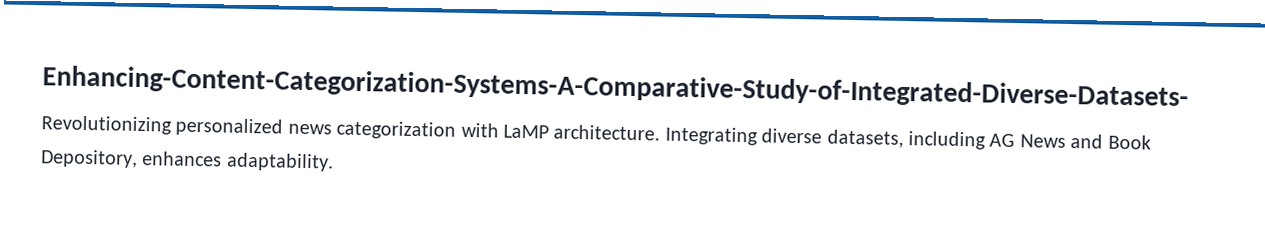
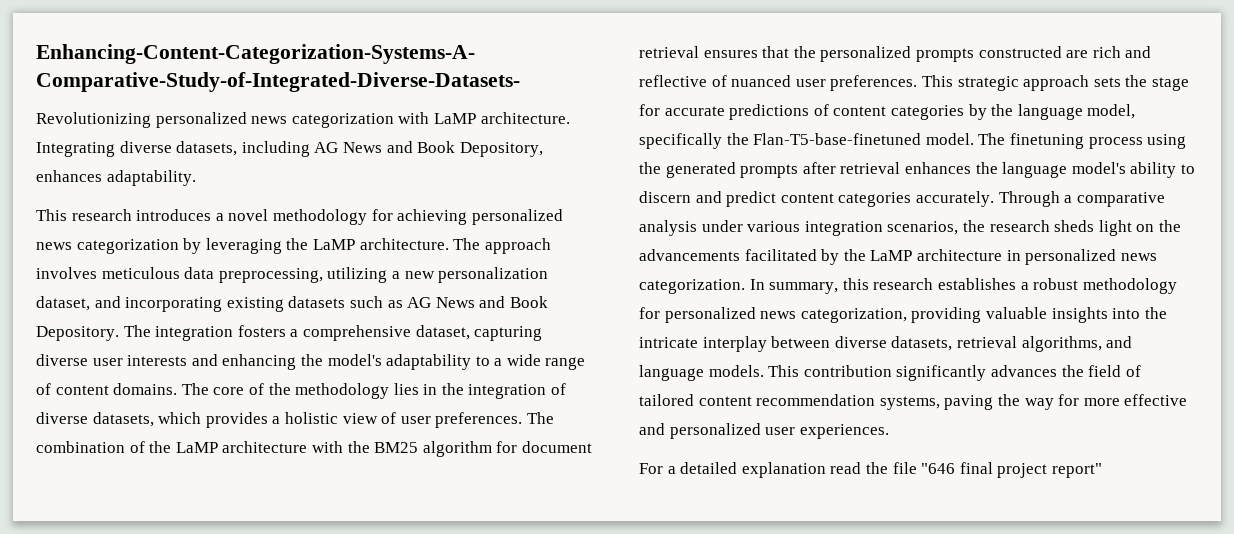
+ This research introduces a novel methodology for achieving personalized news categorization by leveraging the LaMP architecture. The approach involves meticulous data preprocessing, utilizing a new personalization dataset, and incorporating existing datasets such as AG News and Book Depository. The integration fosters a comprehensive dataset, capturing diverse user interests and enhancing the model's adaptability to a wide range of content domains. The core of the methodology lies in the integration of diverse datasets, which provides a holistic view of user preferences. The combination of the LaMP architecture with the BM25 algorithm for document retrieval ensures that the personalized prompts constructed are rich and reflective of nuanced user preferences. This strategic approach sets the stage for accurate predictions of content categories by the language model, specifically the Flan-T5-base-finetuned model. The finetuning process using the generated prompts after retrieval enhances the language model's ability to discern and predict content categories accurately. Through a comparative analysis under various integration scenarios, the research sheds light on the advancements facilitated by the LaMP architecture in personalized news categorization. In summary, this research establishes a robust methodology for personalized news categorization, providing valuable insights into the intricate interplay between diverse datasets, retrieval algorithms, and language models. This contribution significantly advances the field of tailored content recommendation systems, paving the way for more effective and personalized user experiences.
+ For a detailed explanation read the file "646 final project report"

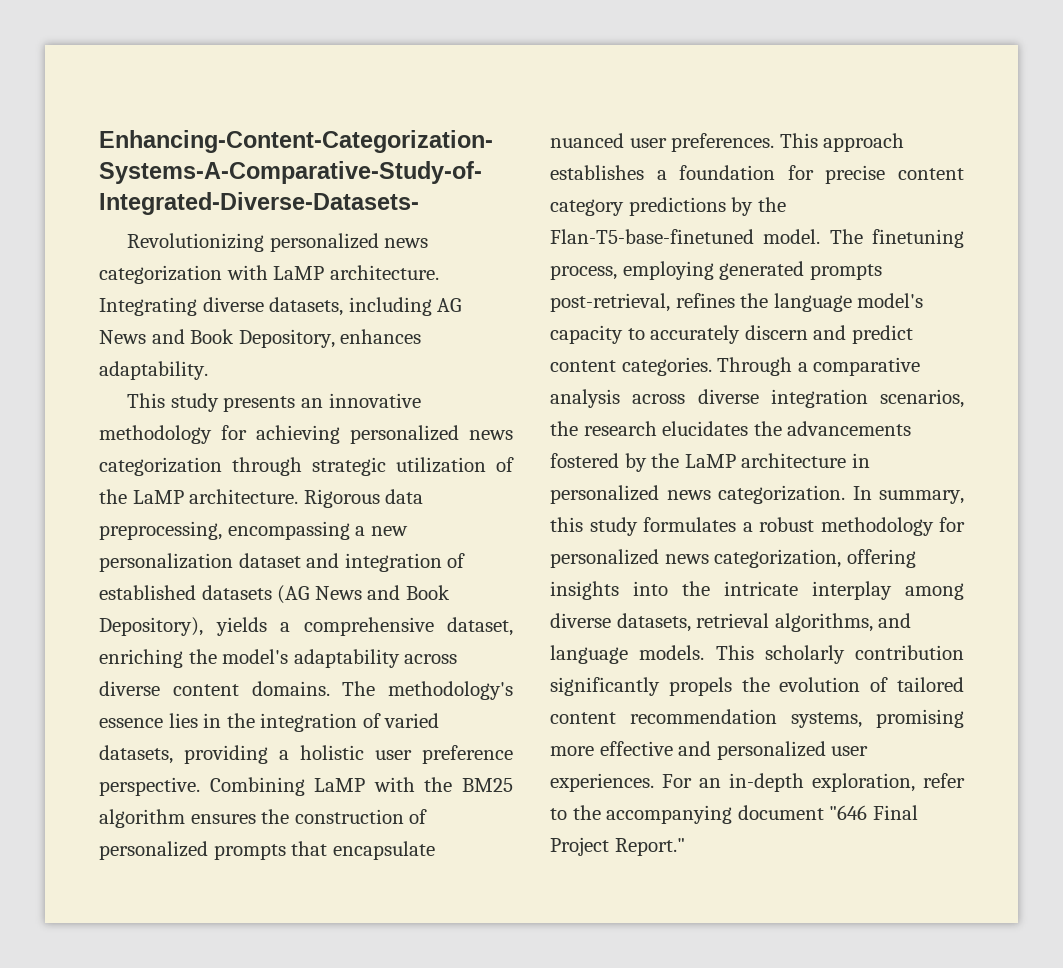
- This research introduces a novel methodology for achieving personalized news categorization by leveraging the LaMP architecture. The approach involves meticulous data preprocessing, utilizing a new personalization dataset, and incorporating existing datasets such as AG News and Book Depository. The integration fosters a comprehensive dataset, capturing diverse user interests and enhancing the model's adaptability to a wide range of content domains. The core of the methodology lies in the integration of diverse datasets, which provides a holistic view of user preferences. The combination of the LaMP architecture with the BM25 algorithm for document retrieval ensures that the personalized prompts constructed are rich and reflective of nuanced user preferences. This strategic approach sets the stage for accurate predictions of content categories by the language model, specifically the Flan-T5-base-finetuned model. The finetuning process using the generated prompts after retrieval enhances the language model's ability to discern and predict content categories accurately.
+ This study presents an innovative methodology for achieving personalized news categorization through strategic utilization of the LaMP architecture. Rigorous data preprocessing, encompassing a new personalization dataset and integration of established datasets (AG News and Book Depository), yields a comprehensive dataset, enriching the model's adaptability across diverse content domains. The methodology's essence lies in the integration of varied datasets, providing a holistic user preference perspective. Combining LaMP with the BM25 algorithm ensures the construction of personalized prompts that encapsulate nuanced user preferences. This approach establishes a foundation for precise content category predictions by the Flan-T5-base-finetuned model. The finetuning process, employing generated prompts post-retrieval, refines the language model's capacity to accurately discern and predict content categories.
- Through a comparative analysis under various integration scenarios, the research sheds light on the advancements facilitated by the LaMP architecture in personalized news categorization.
+ Through a comparative analysis across diverse integration scenarios, the research elucidates the advancements fostered by the LaMP architecture in personalized news categorization.
- In summary, this research establishes a robust methodology for personalized news categorization, providing valuable insights into the intricate interplay between diverse datasets, retrieval algorithms, and language models.
+ In summary, this study formulates a robust methodology for personalized news categorization, offering insights into the intricate interplay among diverse datasets, retrieval algorithms, and language models.
- This contribution significantly advances the field of tailored content recommendation systems, paving the way for more effective and personalized user experiences.
- For a detailed explanation read the file "646 final project report"
+ This scholarly contribution significantly propels the evolution of tailored content recommendation systems, promising more effective and personalized user experiences. For an in-depth exploration, refer to the accompanying document "646 Final Project Report."

